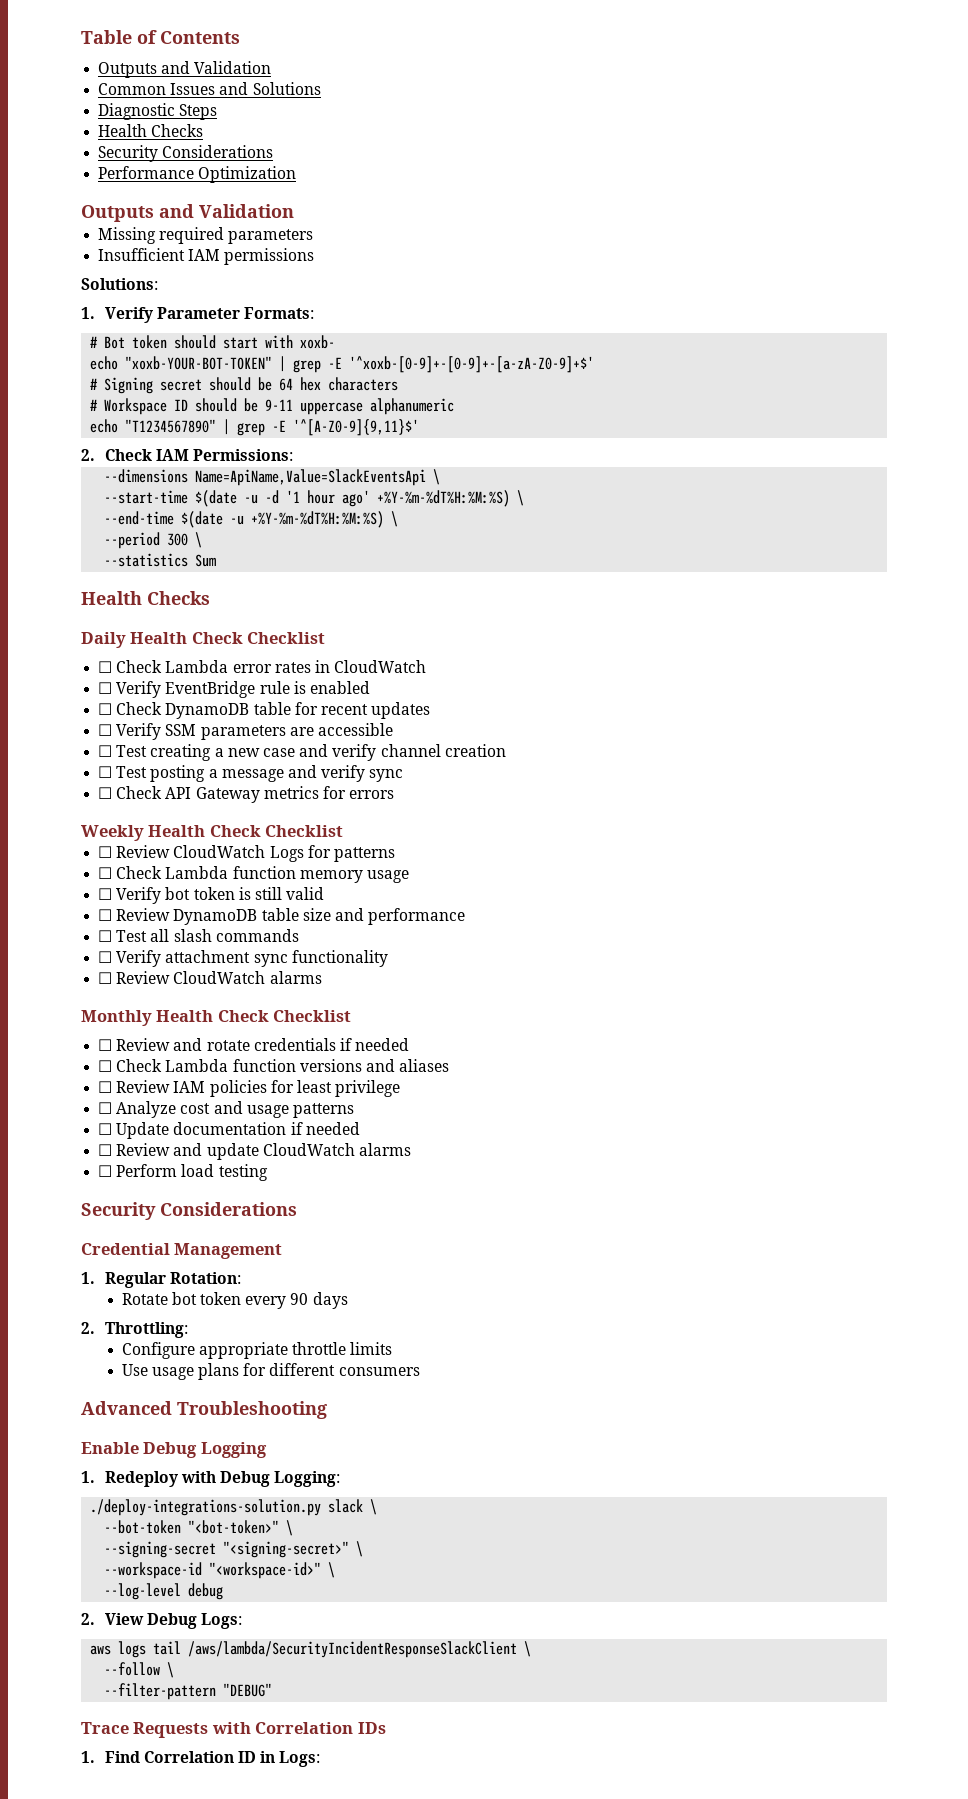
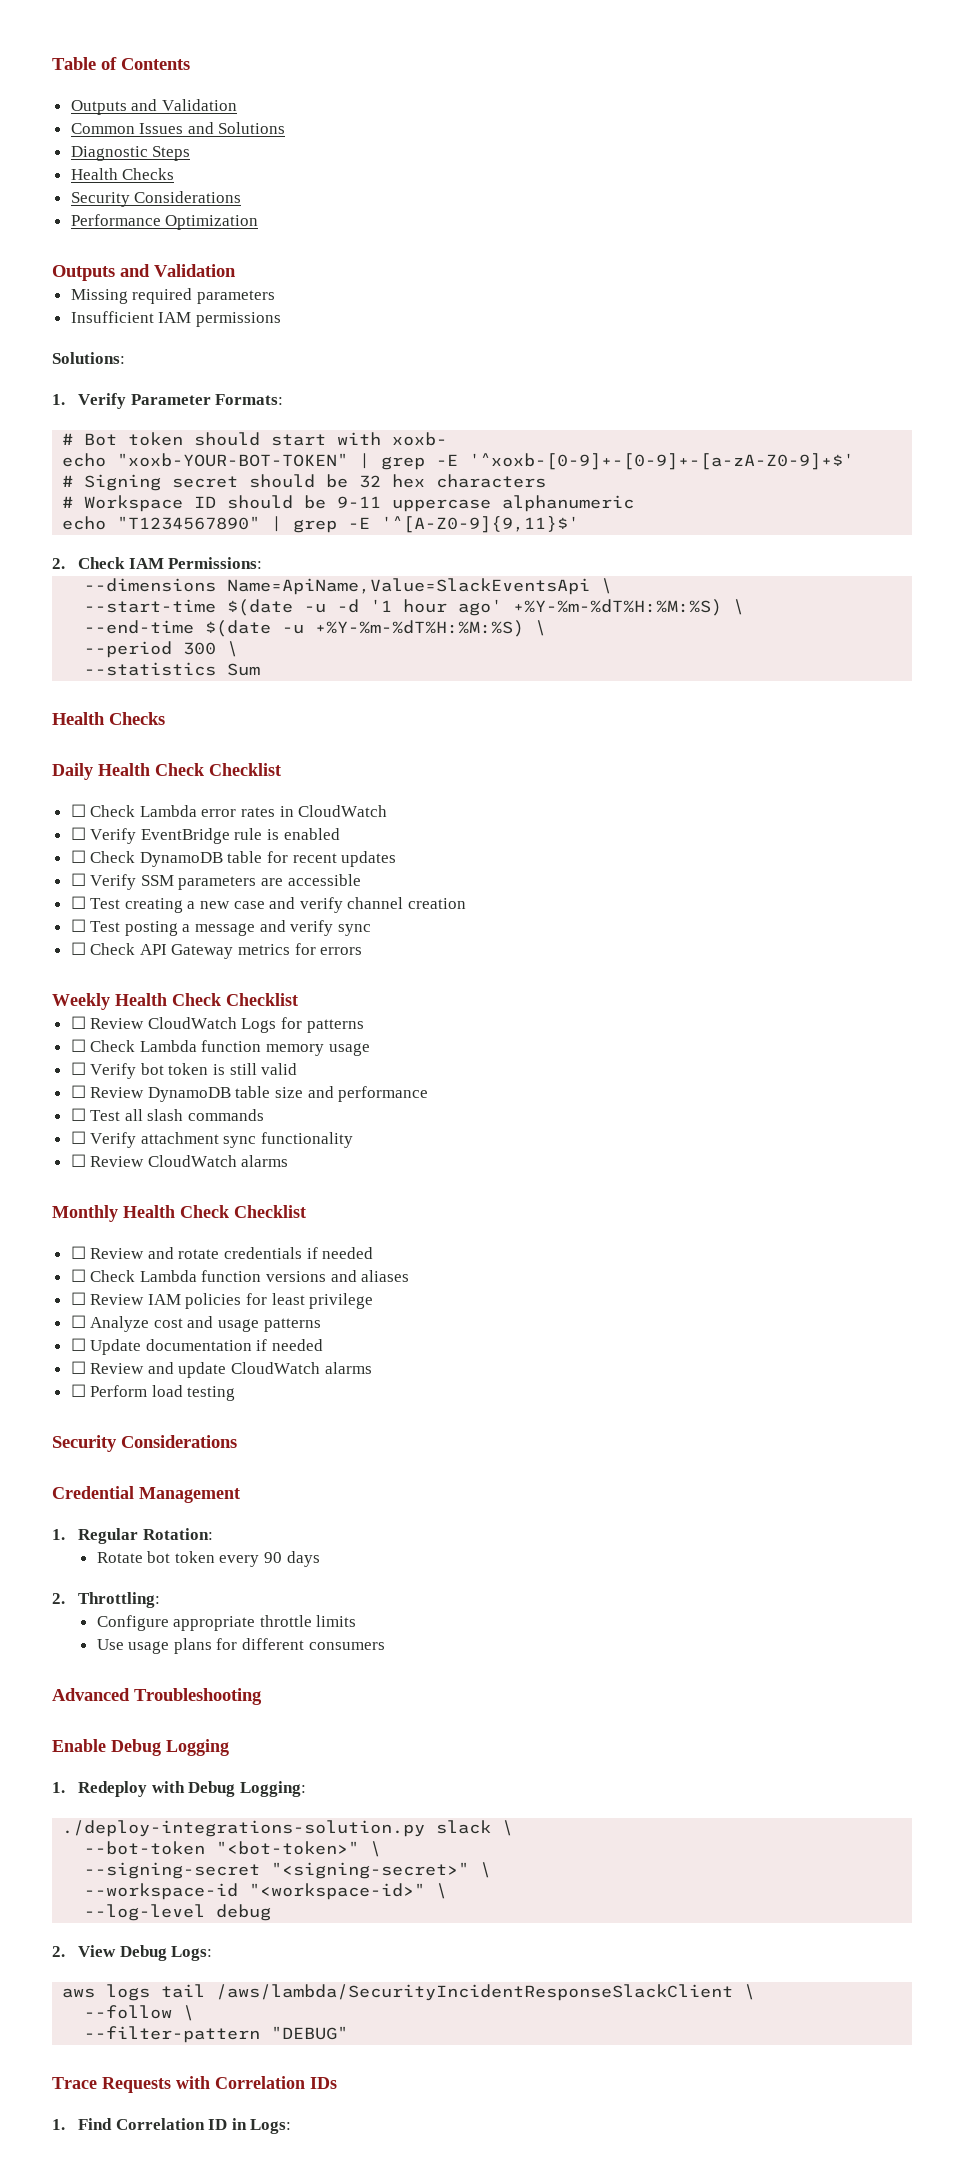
- # Signing secret should be 64 hex characters
+ # Signing secret should be 32 hex characters

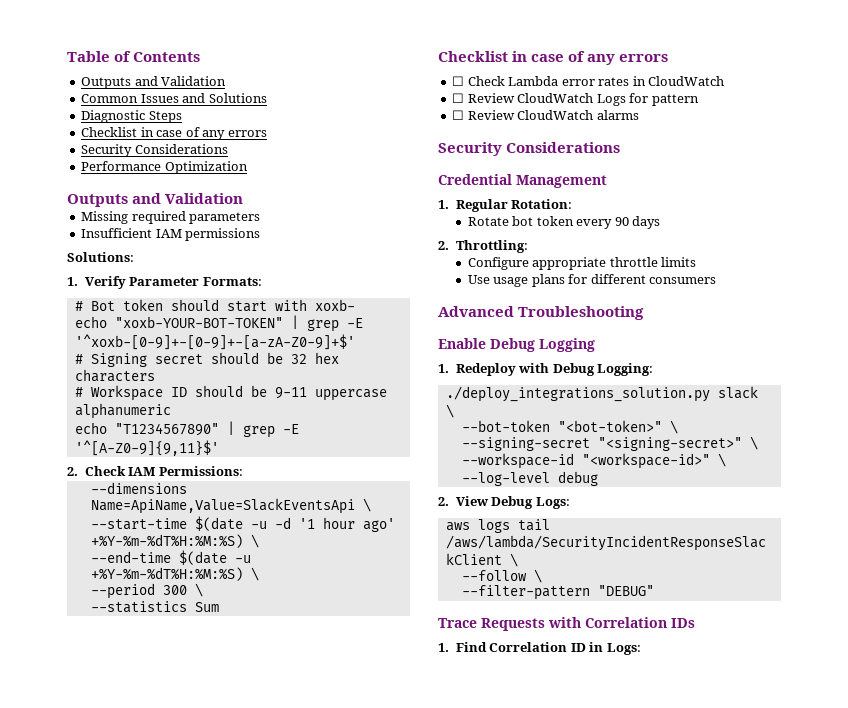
  Diagnostic Steps
- Health Checks
+ Checklist in case of any errors
  --statistics Sum
- Health Checks
- Daily Health Check Checklist
+ Checklist in case of any errors
- ☐ Verify EventBridge rule is enabled
- ☐ Check DynamoDB table for recent updates
- ☐ Verify SSM parameters are accessible
- ☐ Test creating a new case and verify channel creation
- ☐ Test posting a message and verify sync
- ☐ Check API Gateway metrics for errors
- Weekly Health Check Checklist
- ☐ Review CloudWatch Logs for patterns
- ☐ Check Lambda function memory usage
- ☐ Verify bot token is still valid
- ☐ Review DynamoDB table size and performance
- ☐ Test all slash commands
- ☐ Verify attachment sync functionality
+ ☐ Review CloudWatch Logs for pattern
  ☐ Review CloudWatch alarms
- Monthly Health Check Checklist
- ☐ Review and rotate credentials if needed
- ☐ Check Lambda function versions and aliases
- ☐ Review IAM policies for least privilege
- ☐ Analyze cost and usage patterns
- ☐ Update documentation if needed
- ☐ Review and update CloudWatch alarms
- ☐ Perform load testing
- ./deploy-integrations-solution.py slack \
+ ./deploy_integrations_solution.py slack \

